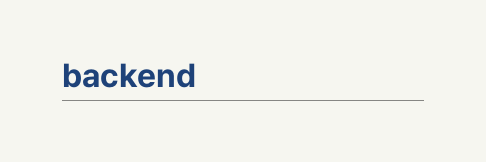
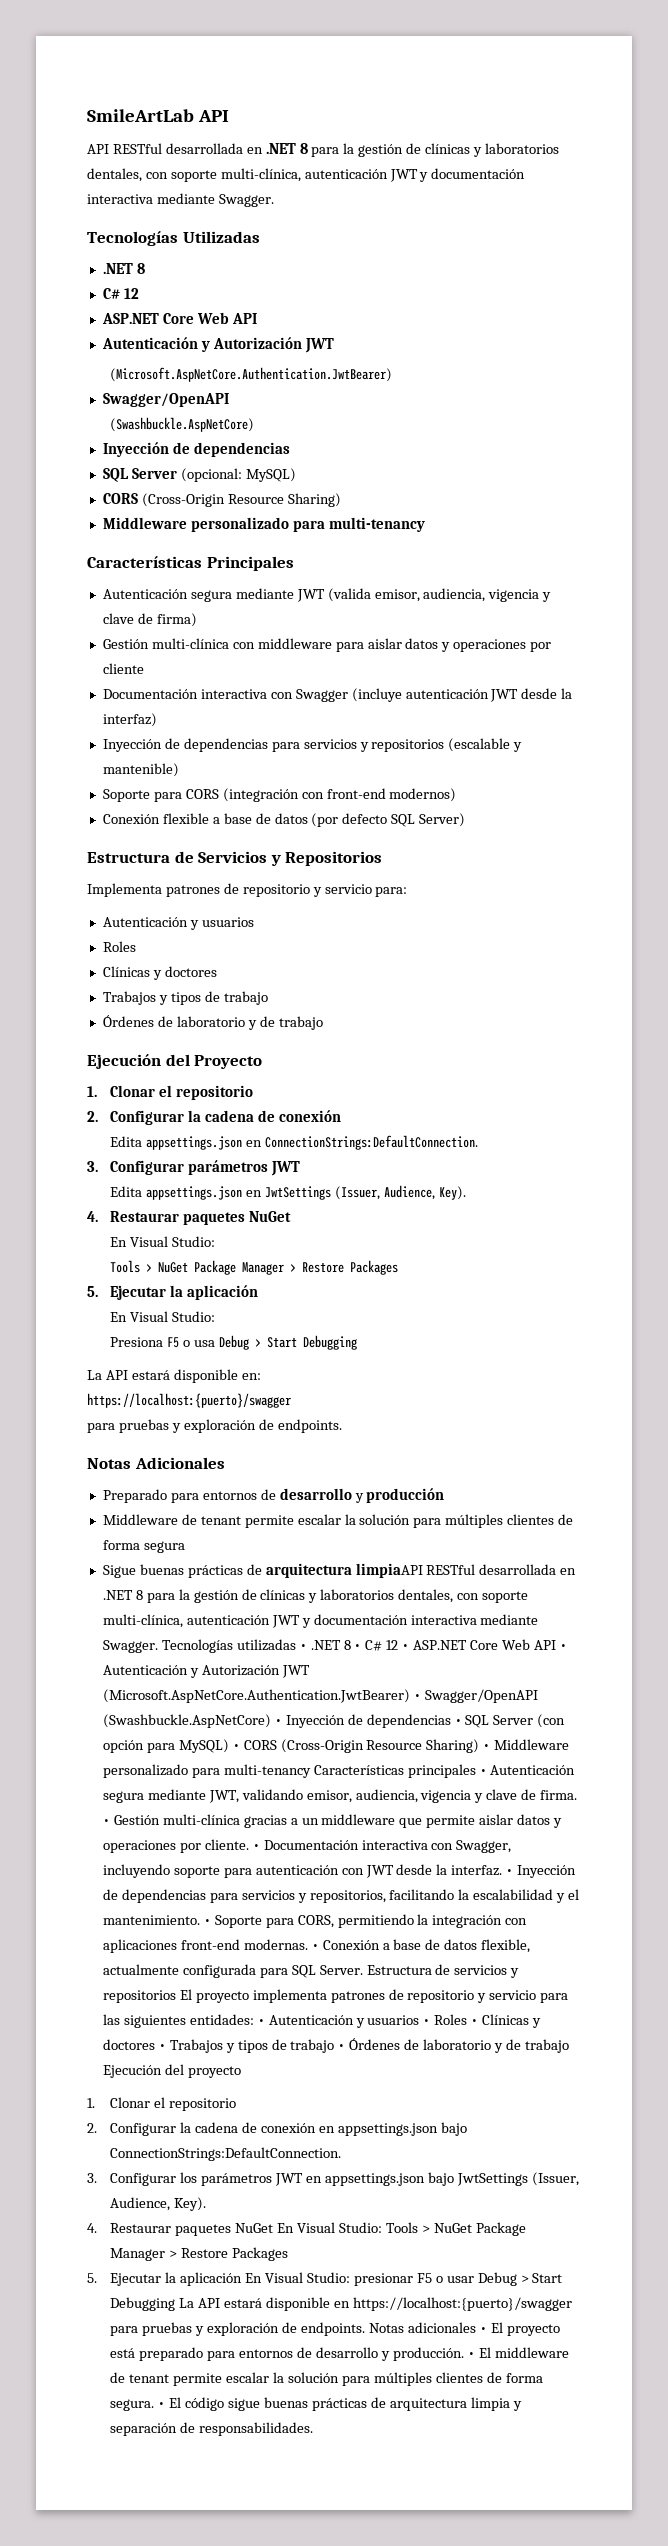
- backend
+ SmileArtLab API
+ API RESTful desarrollada en .NET 8 para la gestión de clínicas y laboratorios dentales, con soporte multi-clínica, autenticación JWT y documentación interactiva mediante Swagger.
+ Tecnologías Utilizadas
+ .NET 8
+ C# 12
+ ASP.NET Core Web API
+ Autenticación y Autorización JWT
+ (Microsoft.AspNetCore.Authentication.JwtBearer)
+ Swagger/OpenAPI
+ (Swashbuckle.AspNetCore)
+ Inyección de dependencias
+ SQL Server (opcional: MySQL)
+ CORS (Cross-Origin Resource Sharing)
+ Middleware personalizado para multi-tenancy
+ Características Principales
+ Autenticación segura mediante JWT (valida emisor, audiencia, vigencia y clave de firma)
+ Gestión multi-clínica con middleware para aislar datos y operaciones por cliente
+ Documentación interactiva con Swagger (incluye autenticación JWT desde la interfaz)
+ Inyección de dependencias para servicios y repositorios (escalable y mantenible)
+ Soporte para CORS (integración con front-end modernos)
+ Conexión flexible a base de datos (por defecto SQL Server)
+ Estructura de Servicios y Repositorios
+ Implementa patrones de repositorio y servicio para:
+ Autenticación y usuarios
+ Roles
+ Clínicas y doctores
+ Trabajos y tipos de trabajo
+ Órdenes de laboratorio y de trabajo
+ Ejecución del Proyecto
+ 1. Clonar el repositorio
+ 2. Configurar la cadena de conexión
+ Edita appsettings.json en ConnectionStrings:DefaultConnection.
+ 3. Configurar parámetros JWT
+ Edita appsettings.json en JwtSettings (Issuer, Audience, Key).
+ 4. Restaurar paquetes NuGet
+ En Visual Studio:
+ Tools > NuGet Package Manager > Restore Packages
+ 5. Ejecutar la aplicación
+ En Visual Studio:
+ Presiona F5 o usa Debug > Start Debugging
+ La API estará disponible en:
+ https://localhost:{puerto}/swagger
+ para pruebas y exploración de endpoints.
+ Notas Adicionales
+ Preparado para entornos de desarrollo y producción
+ Middleware de tenant permite escalar la solución para múltiples clientes de forma segura
+ Sigue buenas prácticas de arquitectura limpiaAPI RESTful desarrollada en .NET 8 para la gestión de clínicas y laboratorios dentales, con soporte multi-clínica, autenticación JWT y documentación interactiva mediante Swagger. Tecnologías utilizadas • .NET 8 • C# 12 • ASP.NET Core Web API • Autenticación y Autorización JWT (Microsoft.AspNetCore.Authentication.JwtBearer) • Swagger/OpenAPI (Swashbuckle.AspNetCore) • Inyección de dependencias • SQL Server (con opción para MySQL) • CORS (Cross-Origin Resource Sharing) • Middleware personalizado para multi-tenancy Características principales • Autenticación segura mediante JWT, validando emisor, audiencia, vigencia y clave de firma. • Gestión multi-clínica gracias a un middleware que permite aislar datos y operaciones por cliente. • Documentación interactiva con Swagger, incluyendo soporte para autenticación con JWT desde la interfaz. • Inyección de dependencias para servicios y repositorios, facilitando la escalabilidad y el mantenimiento. • Soporte para CORS, permitiendo la integración con aplicaciones front-end modernas. • Conexión a base de datos flexible, actualmente configurada para SQL Server. Estructura de servicios y repositorios El proyecto implementa patrones de repositorio y servicio para las siguientes entidades: • Autenticación y usuarios • Roles • Clínicas y doctores • Trabajos y tipos de trabajo • Órdenes de laboratorio y de trabajo Ejecución del proyecto
+ 1. Clonar el repositorio
+ 2. Configurar la cadena de conexión en appsettings.json bajo ConnectionStrings:DefaultConnection.
+ 3. Configurar los parámetros JWT en appsettings.json bajo JwtSettings (Issuer, Audience, Key).
+ 4. Restaurar paquetes NuGet En Visual Studio: Tools > NuGet Package Manager > Restore Packages
+ 5. Ejecutar la aplicación En Visual Studio: presionar F5 o usar Debug > Start Debugging La API estará disponible en https://localhost:{puerto}/swagger para pruebas y exploración de endpoints. Notas adicionales • El proyecto está preparado para entornos de desarrollo y producción. • El middleware de tenant permite escalar la solución para múltiples clientes de forma segura. • El código sigue buenas prácticas de arquitectura limpia y separación de responsabilidades.

